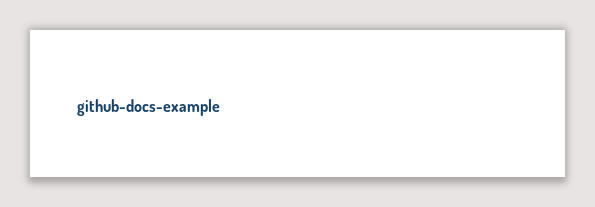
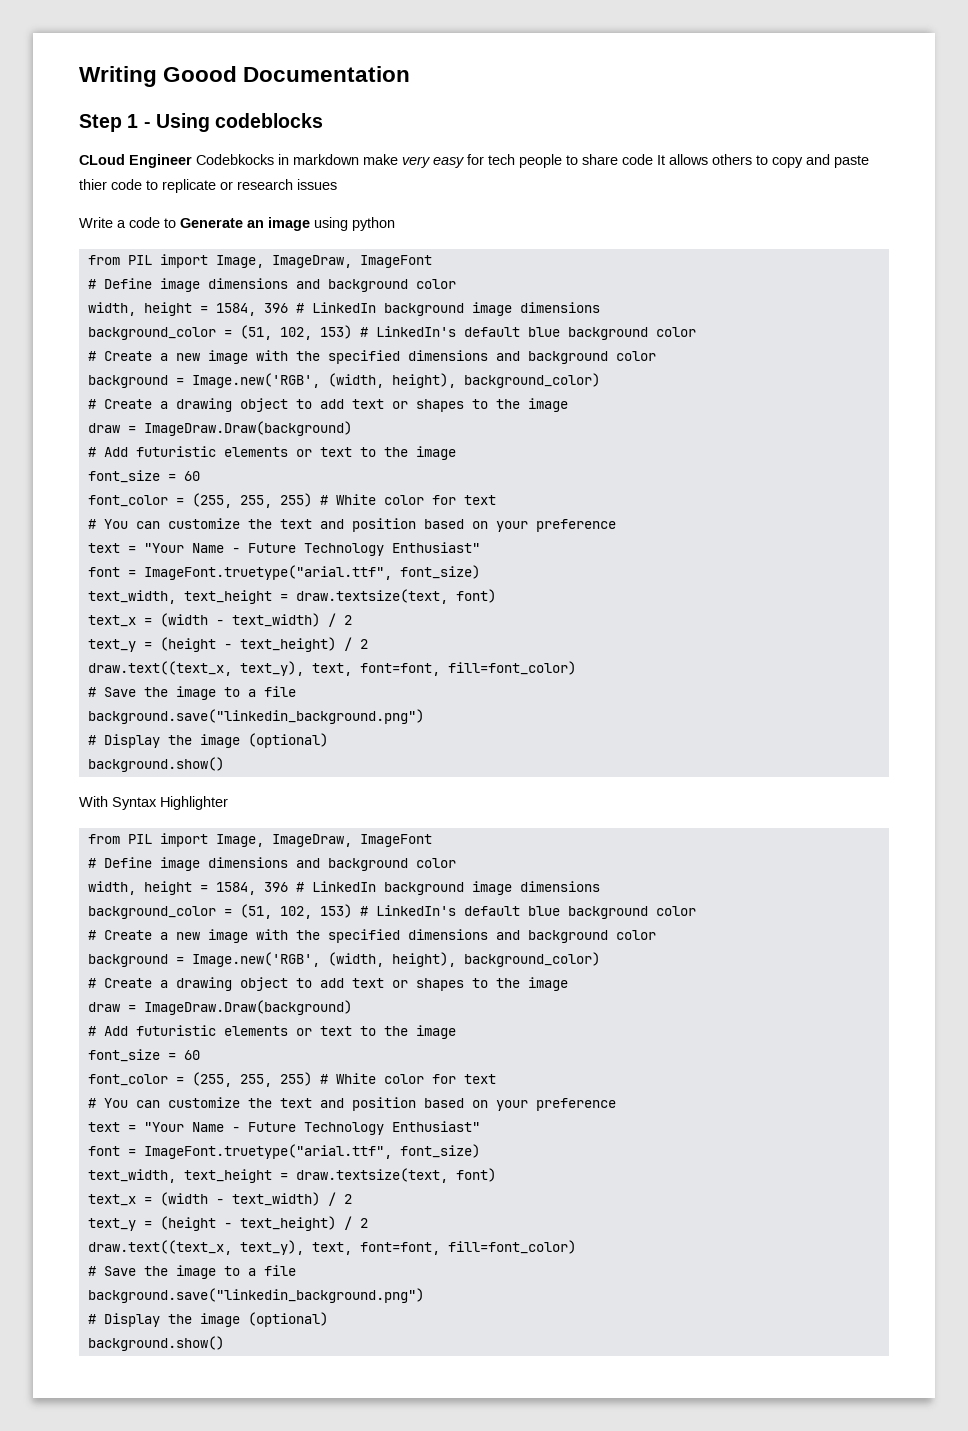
- github-docs-example
+ Writing Goood Documentation
+ Step 1 - Using codeblocks
+ CLoud Engineer Codebkocks in markdown make very easy for tech people to share code It allows others to copy and paste thier code to replicate or research issues
+ Write a code to Generate an image using python
+ from PIL import Image, ImageDraw, ImageFont
+ # Define image dimensions and background color
+ width, height = 1584, 396 # LinkedIn background image dimensions
+ background_color = (51, 102, 153) # LinkedIn's default blue background color
+ # Create a new image with the specified dimensions and background color
+ background = Image.new('RGB', (width, height), background_color)
+ # Create a drawing object to add text or shapes to the image
+ draw = ImageDraw.Draw(background)
+ # Add futuristic elements or text to the image
+ font_size = 60
+ font_color = (255, 255, 255) # White color for text
+ # You can customize the text and position based on your preference
+ text = "Your Name - Future Technology Enthusiast"
+ font = ImageFont.truetype("arial.ttf", font_size)
+ text_width, text_height = draw.textsize(text, font)
+ text_x = (width - text_width) / 2
+ text_y = (height - text_height) / 2
+ draw.text((text_x, text_y), text, font=font, fill=font_color)
+ # Save the image to a file
+ background.save("linkedin_background.png")
+ # Display the image (optional)
+ background.show()
+ With Syntax Highlighter
+ from PIL import Image, ImageDraw, ImageFont
+ # Define image dimensions and background color
+ width, height = 1584, 396 # LinkedIn background image dimensions
+ background_color = (51, 102, 153) # LinkedIn's default blue background color
+ # Create a new image with the specified dimensions and background color
+ background = Image.new('RGB', (width, height), background_color)
+ # Create a drawing object to add text or shapes to the image
+ draw = ImageDraw.Draw(background)
+ # Add futuristic elements or text to the image
+ font_size = 60
+ font_color = (255, 255, 255) # White color for text
+ # You can customize the text and position based on your preference
+ text = "Your Name - Future Technology Enthusiast"
+ font = ImageFont.truetype("arial.ttf", font_size)
+ text_width, text_height = draw.textsize(text, font)
+ text_x = (width - text_width) / 2
+ text_y = (height - text_height) / 2
+ draw.text((text_x, text_y), text, font=font, fill=font_color)
+ # Save the image to a file
+ background.save("linkedin_background.png")
+ # Display the image (optional)
+ background.show()

